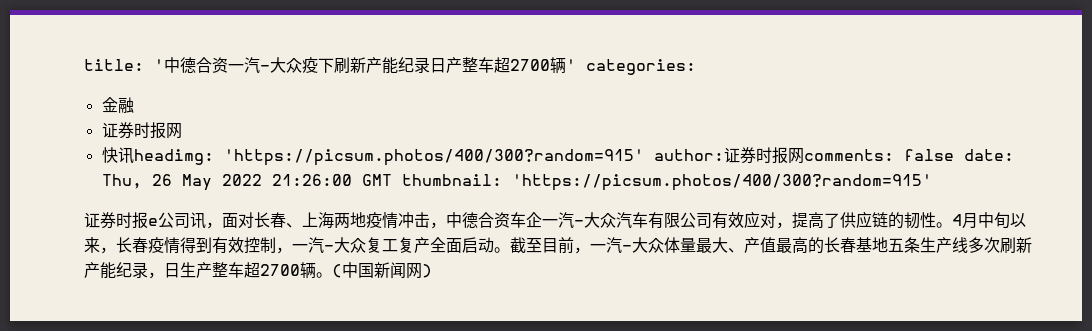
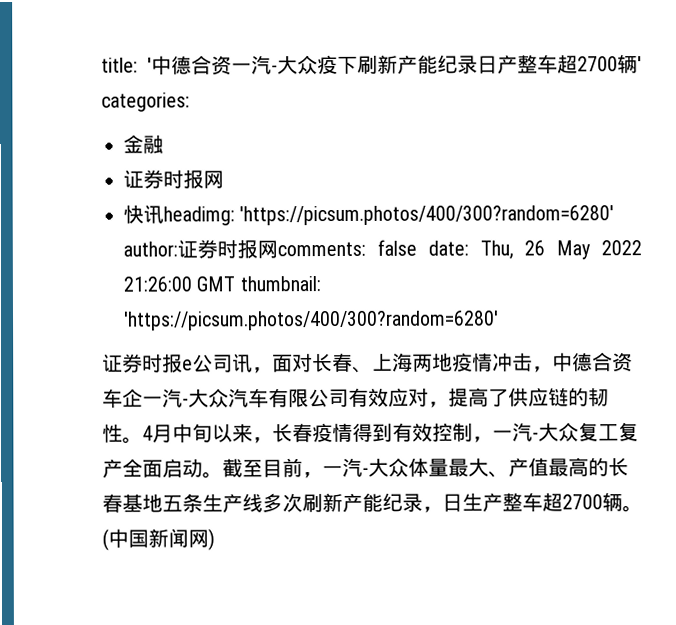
- 快讯headimg: 'https://picsum.photos/400/300?random=915' author:证券时报网comments: false date: Thu, 26 May 2022 21:26:00 GMT thumbnail: 'https://picsum.photos/400/300?random=915'
+ 快讯headimg: 'https://picsum.photos/400/300?random=6280' author:证券时报网comments: false date: Thu, 26 May 2022 21:26:00 GMT thumbnail: 'https://picsum.photos/400/300?random=6280'

